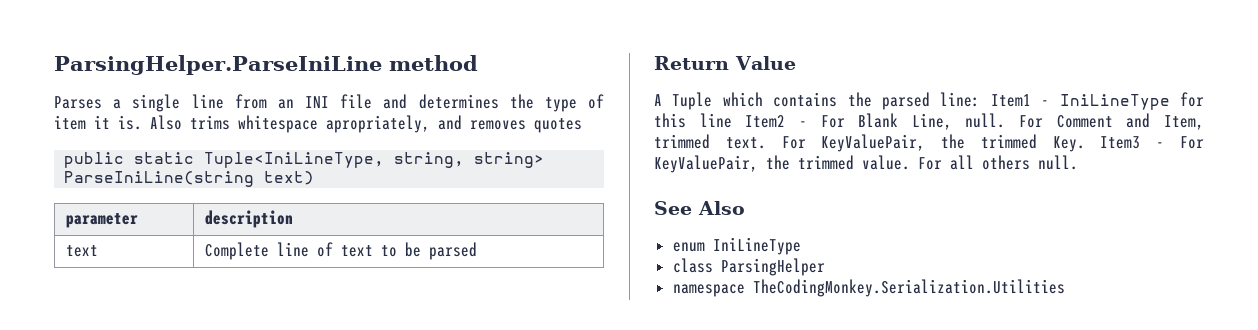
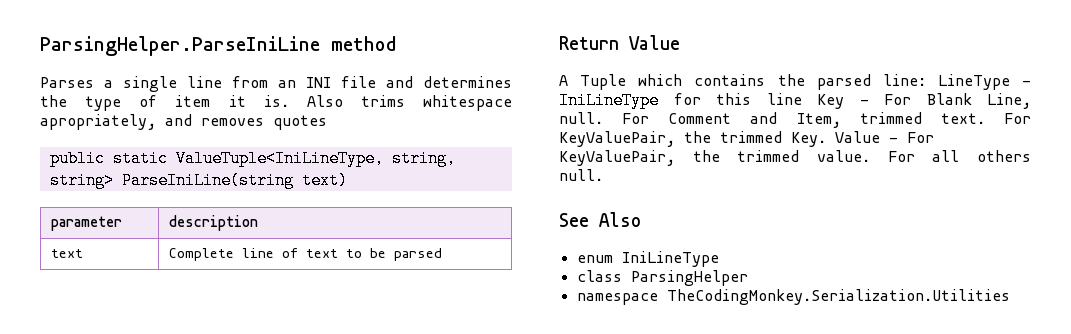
- public static Tuple<IniLineType, string, string> ParseIniLine(string text)
+ public static ValueTuple<IniLineType, string, string> ParseIniLine(string text)
- A Tuple which contains the parsed line: Item1 - IniLineType for this line Item2 - For Blank Line, null.
+ A Tuple which contains the parsed line: LineType - IniLineType for this line Key - For Blank Line, null.
- For KeyValuePair, the trimmed Key. Item3 - For KeyValuePair, the trimmed value.
+ For KeyValuePair, the trimmed Key. Value - For KeyValuePair, the trimmed value.

